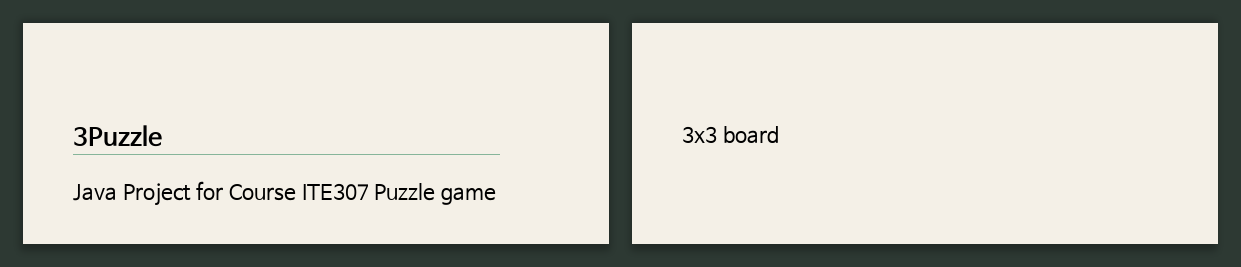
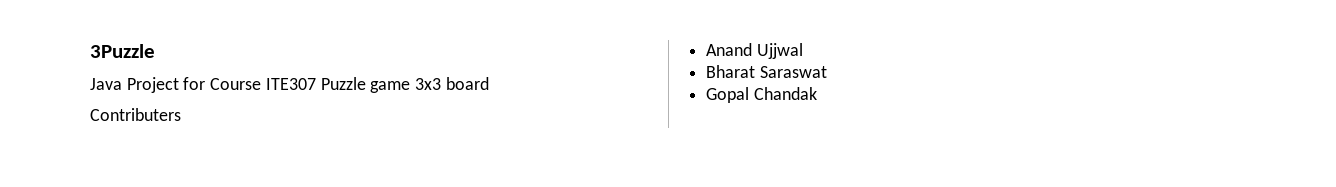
+ Contributers
+ Anand Ujjwal
+ Bharat Saraswat
+ Gopal Chandak

